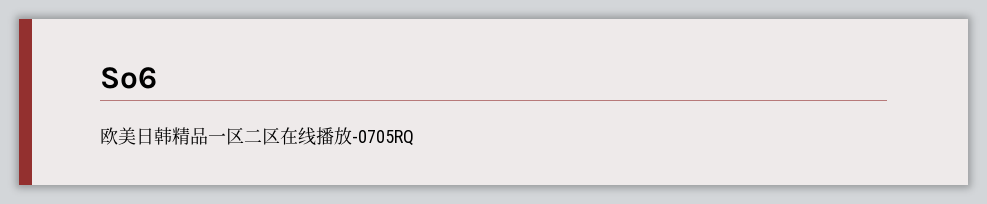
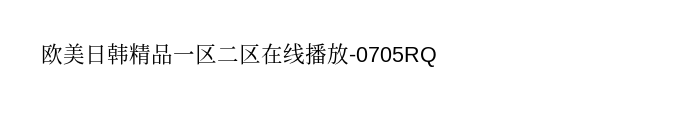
- So6

